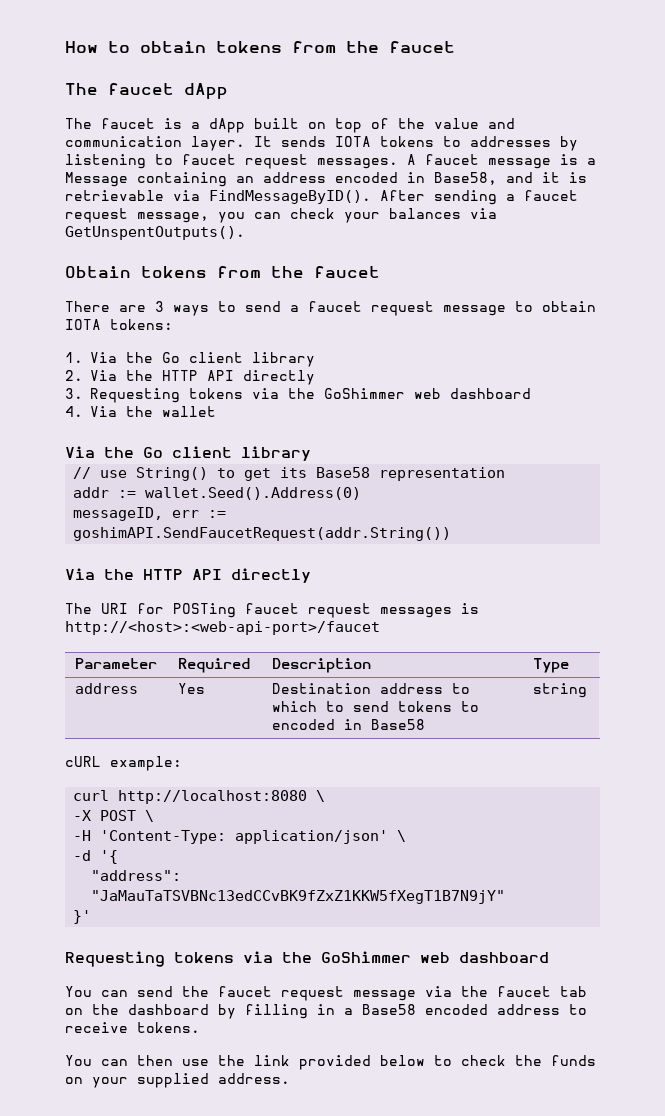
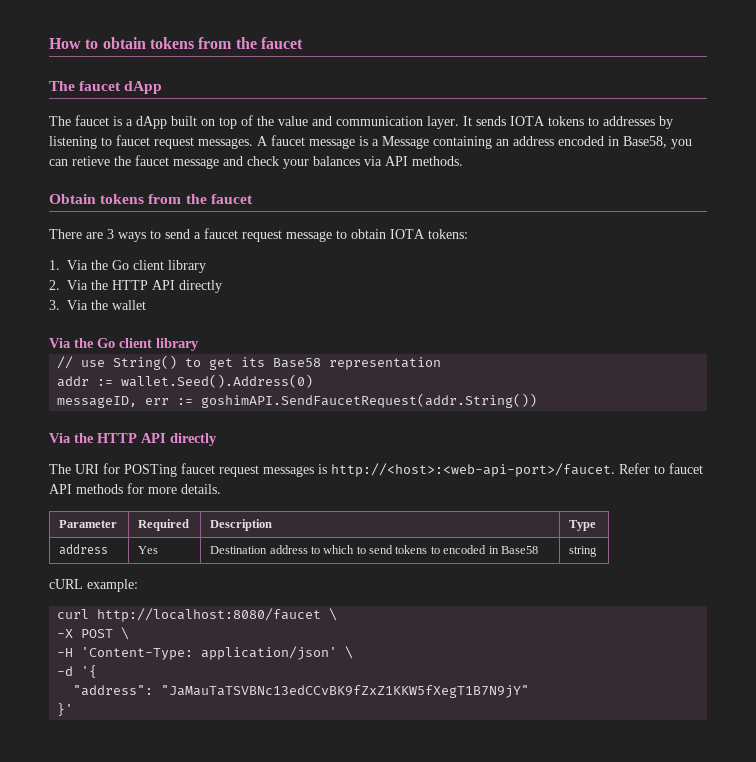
- A faucet message is a Message containing an address encoded in Base58, and it is retrievable via FindMessageByID(). After sending a faucet request message, you can check your balances via GetUnspentOutputs().
+ A faucet message is a Message containing an address encoded in Base58, you can retieve the faucet message and check your balances via API methods.
- 3. Requesting tokens via the GoShimmer web dashboard
- 4. Via the wallet
+ 3. Via the wallet
- The URI for POSTing faucet request messages is http://<host>:<web-api-port>/faucet
+ The URI for POSTing faucet request messages is http://<host>:<web-api-port>/faucet. Refer to faucet API methods for more details.
- curl http://localhost:8080 \
+ curl http://localhost:8080/faucet \
  }'
- Requesting tokens via the GoShimmer web dashboard
- You can send the faucet request message via the faucet tab on the dashboard by filling in a Base58 encoded address to receive tokens.
- You can then use the link provided below to check the funds on your supplied address.

